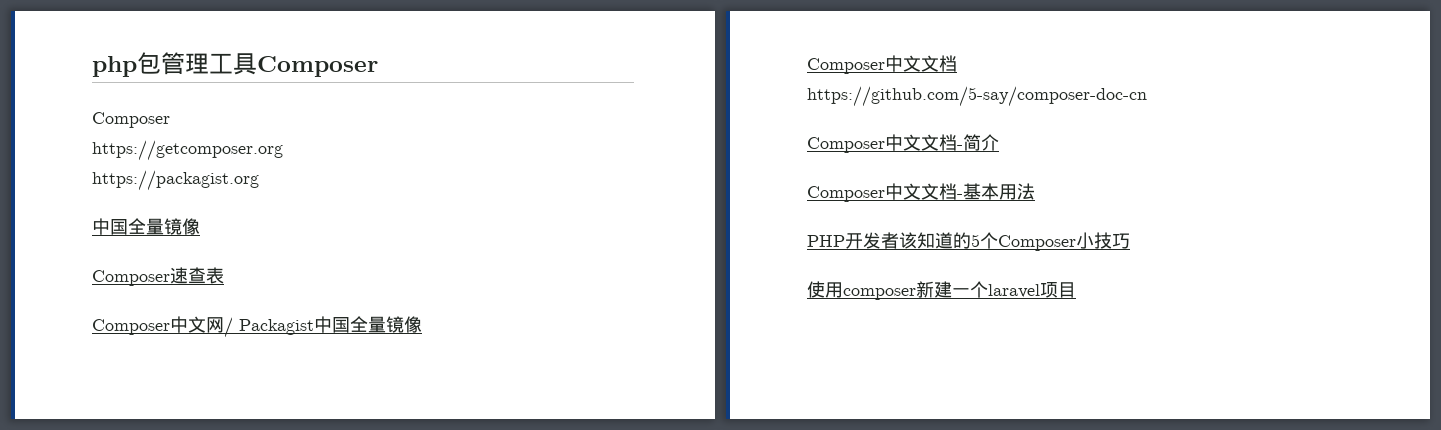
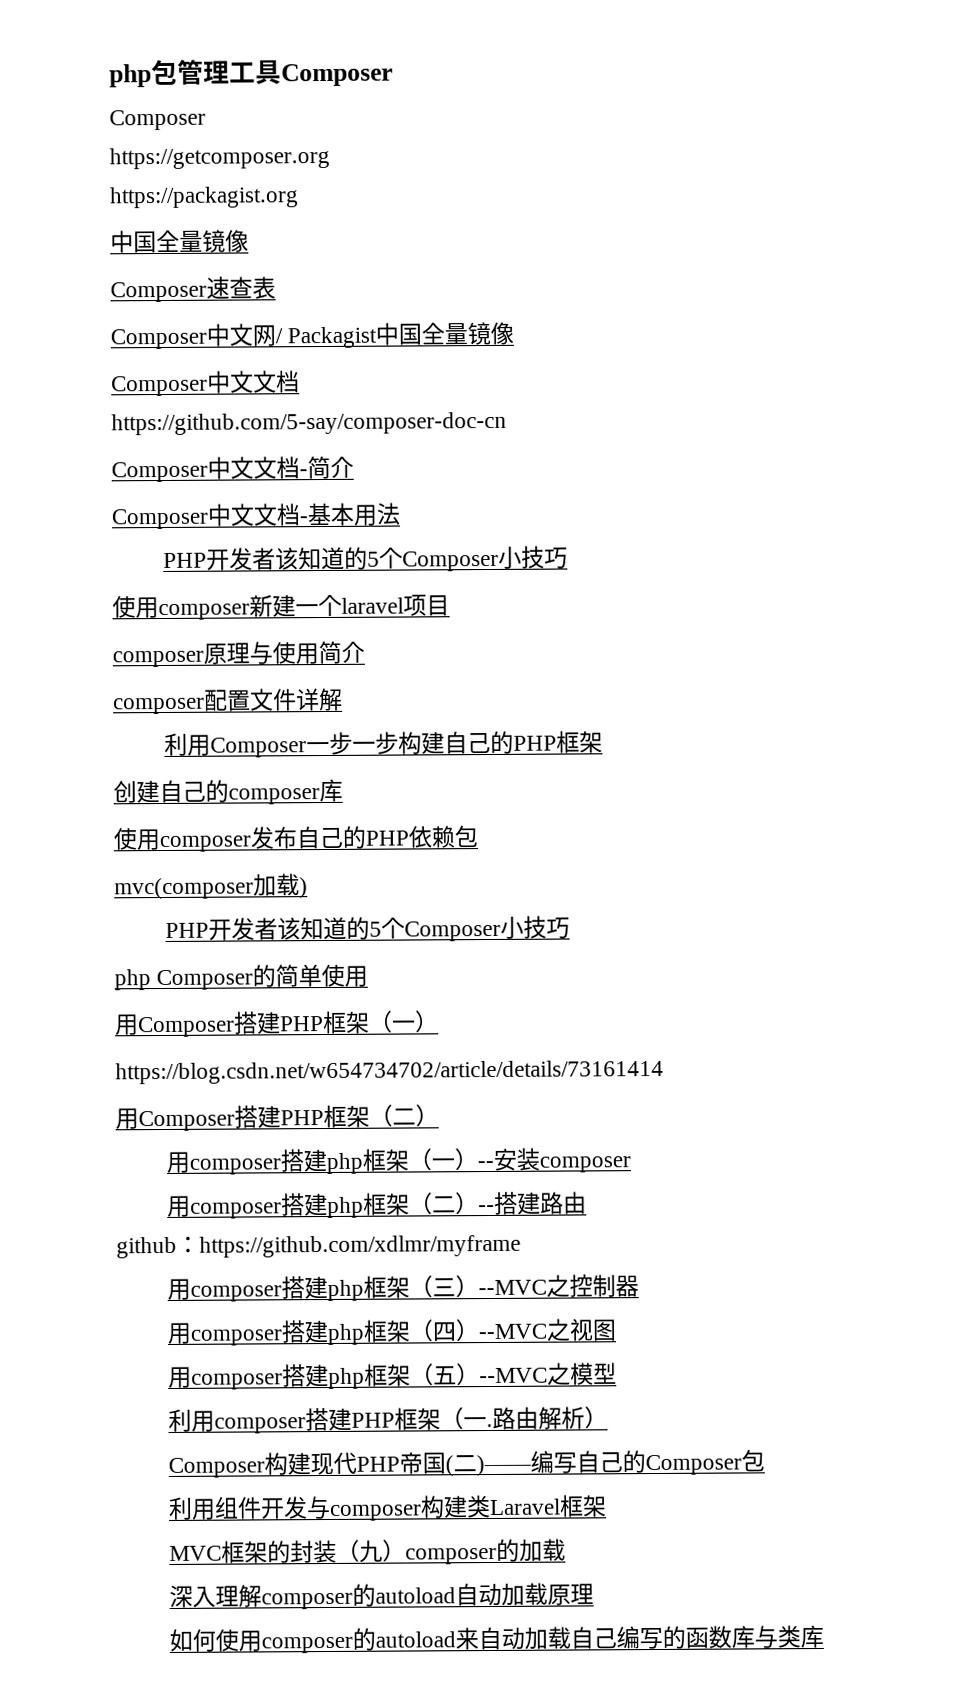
+ composer原理与使用简介
+ composer配置文件详解
+ 利用Composer一步一步构建自己的PHP框架
+ 创建自己的composer库
+ 使用composer发布自己的PHP依赖包
+ mvc(composer加载)
+ PHP开发者该知道的5个Composer小技巧
+ php Composer的简单使用
+ 用Composer搭建PHP框架（一）
+ https://blog.csdn.net/w654734702/article/details/73161414
+ 用Composer搭建PHP框架（二）
+ 用composer搭建php框架（一）--安装composer
+ 用composer搭建php框架（二）--搭建路由
+ github：https://github.com/xdlmr/myframe
+ 用composer搭建php框架（三）--MVC之控制器
+ 用composer搭建php框架（四）--MVC之视图
+ 用composer搭建php框架（五）--MVC之模型
+ 利用composer搭建PHP框架（一.路由解析）
+ Composer构建现代PHP帝国(二)——编写自己的Composer包
+ 利用组件开发与composer构建类Laravel框架
+ MVC框架的封装（九）composer的加载
+ 深入理解composer的autoload自动加载原理
+ 如何使用composer的autoload来自动加载自己编写的函数库与类库

